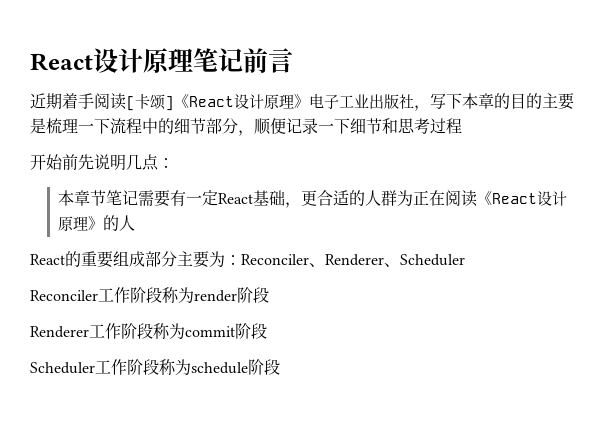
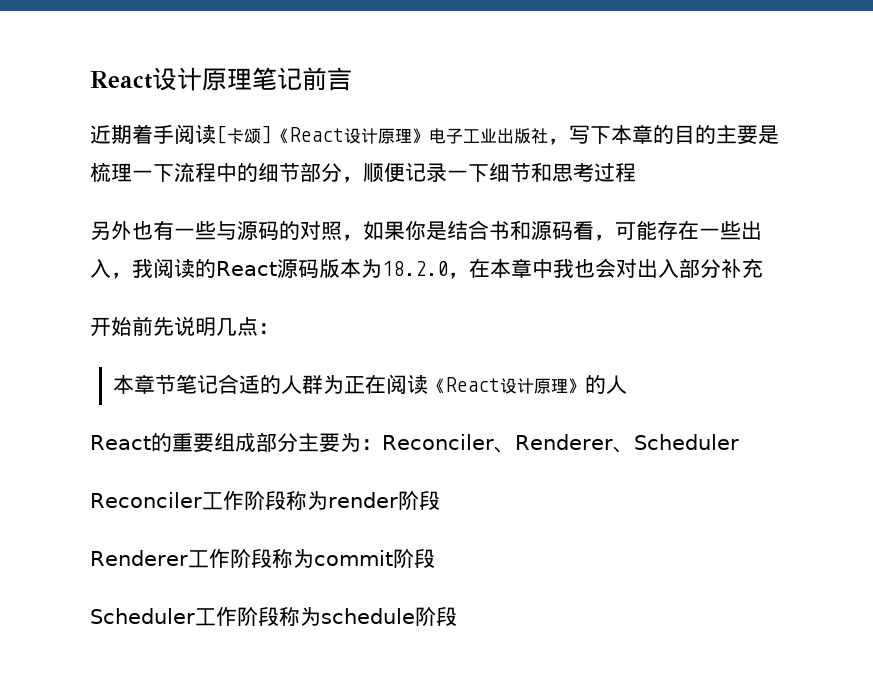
+ 另外也有一些与源码的对照，如果你是结合书和源码看，可能存在一些出入，我阅读的React源码版本为18.2.0，在本章中我也会对出入部分补充
- 本章节笔记需要有一定React基础，更合适的人群为正在阅读《React设计原理》的人
+ 本章节笔记合适的人群为正在阅读《React设计原理》的人

